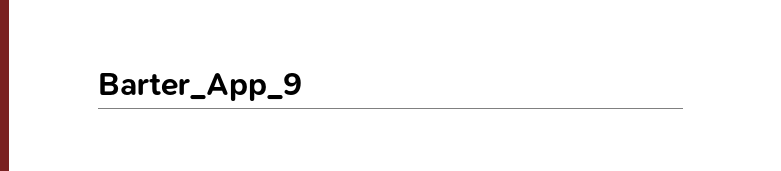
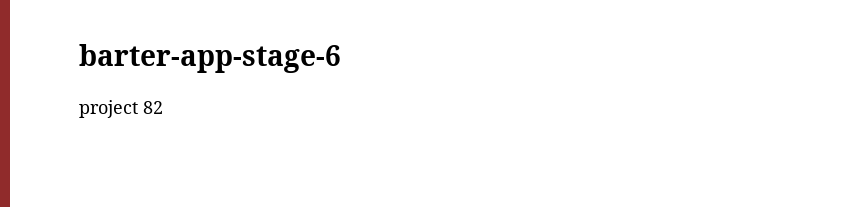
- Barter_App_9
+ barter-app-stage-6
+ project 82

